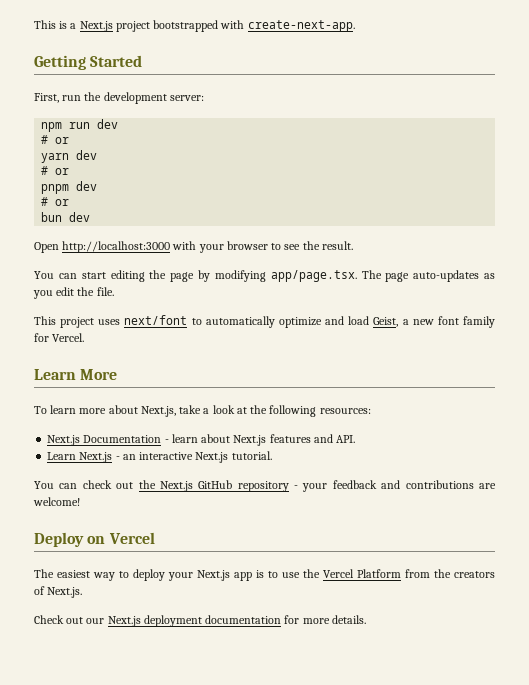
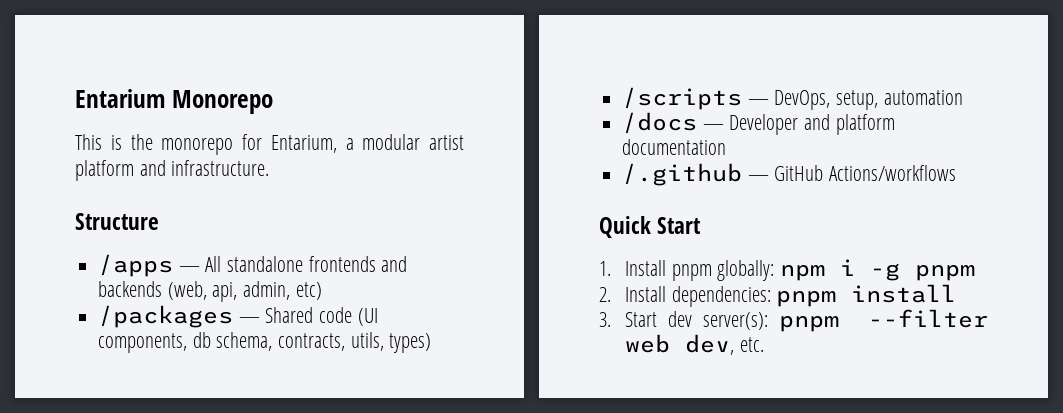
- This is a Next.js project bootstrapped with create-next-app.
- Getting Started
- First, run the development server:
- npm run dev
- # or
- yarn dev
- # or
- pnpm dev
- # or
- bun dev
- Open http://localhost:3000 with your browser to see the result.
- You can start editing the page by modifying app/page.tsx. The page auto-updates as you edit the file.
- This project uses next/font to automatically optimize and load Geist, a new font family for Vercel.
- Learn More
- To learn more about Next.js, take a look at the following resources:
- Next.js Documentation - learn about Next.js features and API.
- Learn Next.js - an interactive Next.js tutorial.
- You can check out the Next.js GitHub repository - your feedback and contributions are welcome!
- Deploy on Vercel
- The easiest way to deploy your Next.js app is to use the Vercel Platform from the creators of Next.js.
- Check out our Next.js deployment documentation for more details.
+ Entarium Monorepo
+ This is the monorepo for Entarium, a modular artist platform and infrastructure.
+ Structure
+ /apps — All standalone frontends and backends (web, api, admin, etc)
+ /packages — Shared code (UI components, db schema, contracts, utils, types)
+ /scripts — DevOps, setup, automation
+ /docs — Developer and platform documentation
+ /.github — GitHub Actions/workflows
+ Quick Start
+ 1. Install pnpm globally: npm i -g pnpm
+ 2. Install dependencies: pnpm install
+ 3. Start dev server(s): pnpm --filter web dev, etc.

